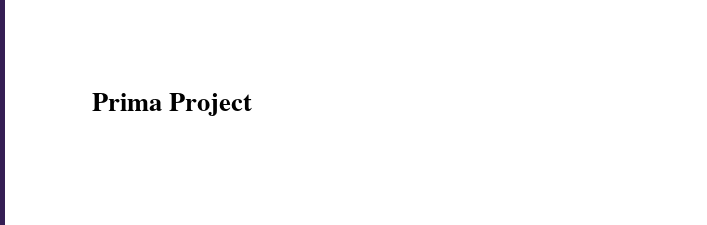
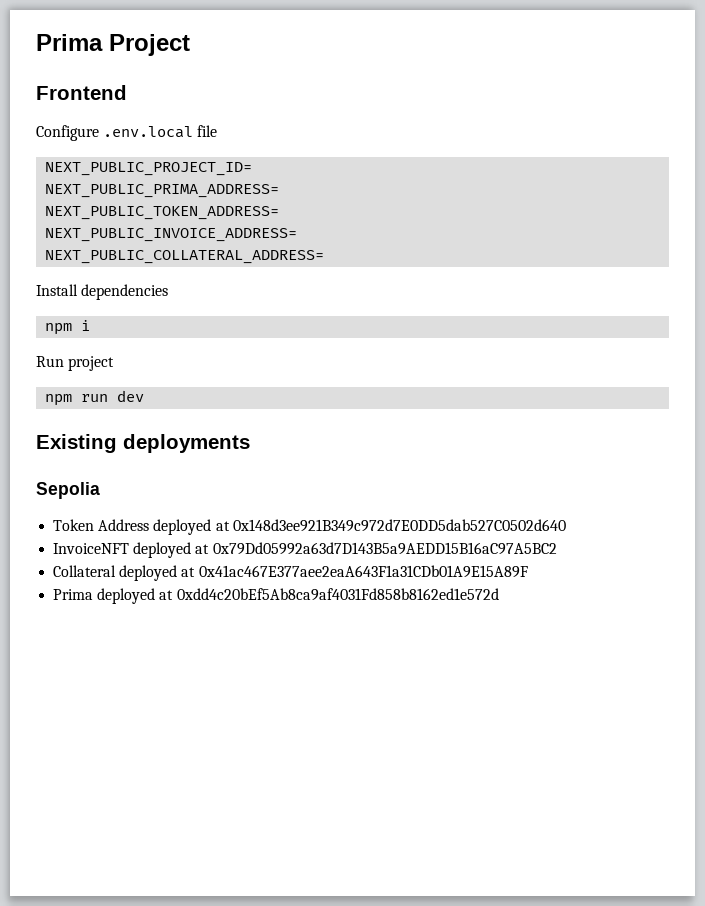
+ Frontend
+ Configure .env.local file
+ NEXT_PUBLIC_PROJECT_ID=
+ NEXT_PUBLIC_PRIMA_ADDRESS=
+ NEXT_PUBLIC_TOKEN_ADDRESS=
+ NEXT_PUBLIC_INVOICE_ADDRESS=
+ NEXT_PUBLIC_COLLATERAL_ADDRESS=
+ Install dependencies
+ npm i
+ Run project
+ npm run dev
+ Existing deployments
+ Sepolia
+ Token Address deployed at 0x148d3ee921B349c972d7E0DD5dab527C0502d640
+ InvoiceNFT deployed at 0x79Dd05992a63d7D143B5a9AEDD15B16aC97A5BC2
+ Collateral deployed at 0x41ac467E377aee2eaA643F1a31CDb01A9E15A89F
+ Prima deployed at 0xdd4c20bEf5Ab8ca9af4031Fd858b8162ed1e572d

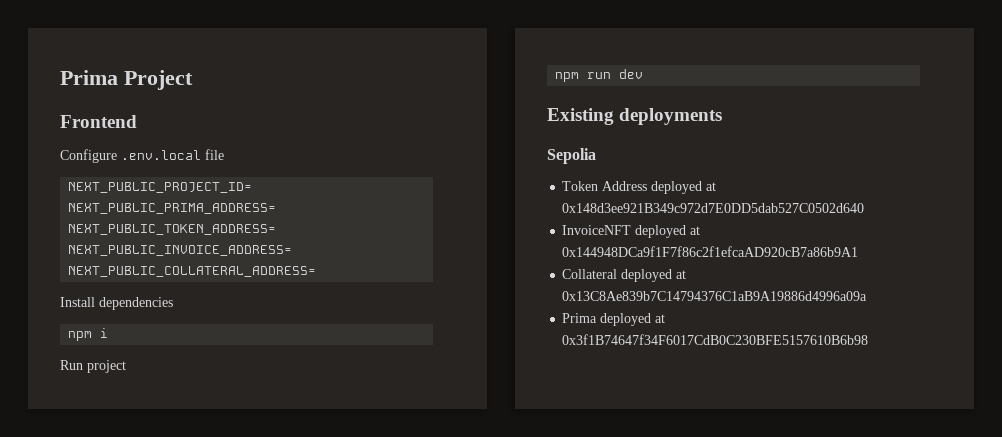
- InvoiceNFT deployed at 0x79Dd05992a63d7D143B5a9AEDD15B16aC97A5BC2
+ InvoiceNFT deployed at 0x144948DCa9f1F7f86c2f1efcaAD920cB7a86b9A1
- Collateral deployed at 0x41ac467E377aee2eaA643F1a31CDb01A9E15A89F
+ Collateral deployed at 0x13C8Ae839b7C14794376C1aB9A19886d4996a09a
- Prima deployed at 0xdd4c20bEf5Ab8ca9af4031Fd858b8162ed1e572d
+ Prima deployed at 0x3f1B74647f34F6017CdB0C230BFE5157610B6b98

